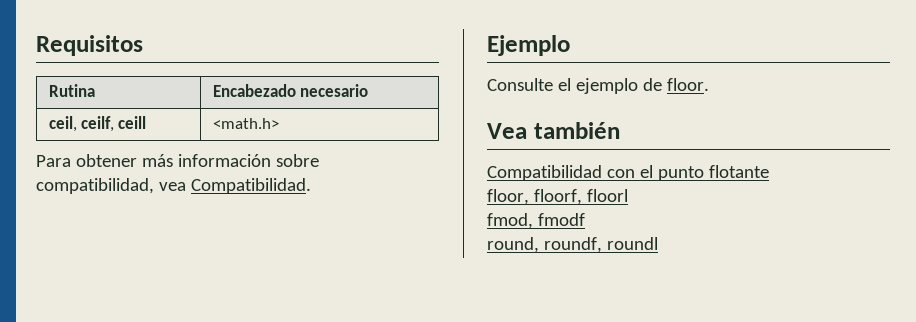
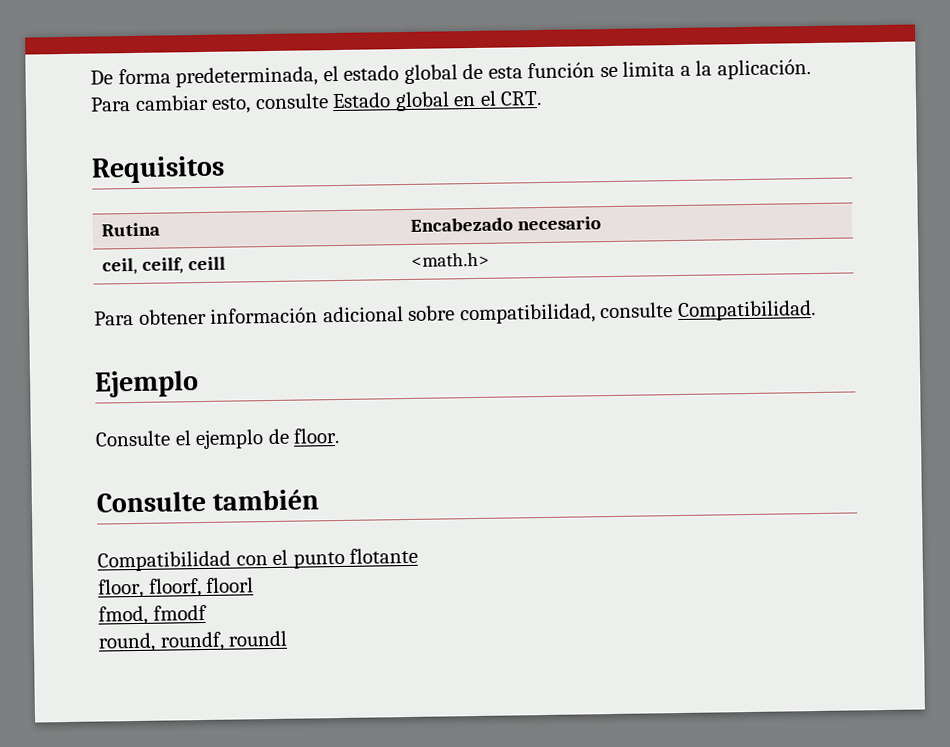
+ De forma predeterminada, el estado global de esta función se limita a la aplicación. Para cambiar esto, consulte Estado global en el CRT.
- Para obtener más información sobre compatibilidad, vea Compatibilidad.
+ Para obtener información adicional sobre compatibilidad, consulte Compatibilidad.
- Vea también
+ Consulte también

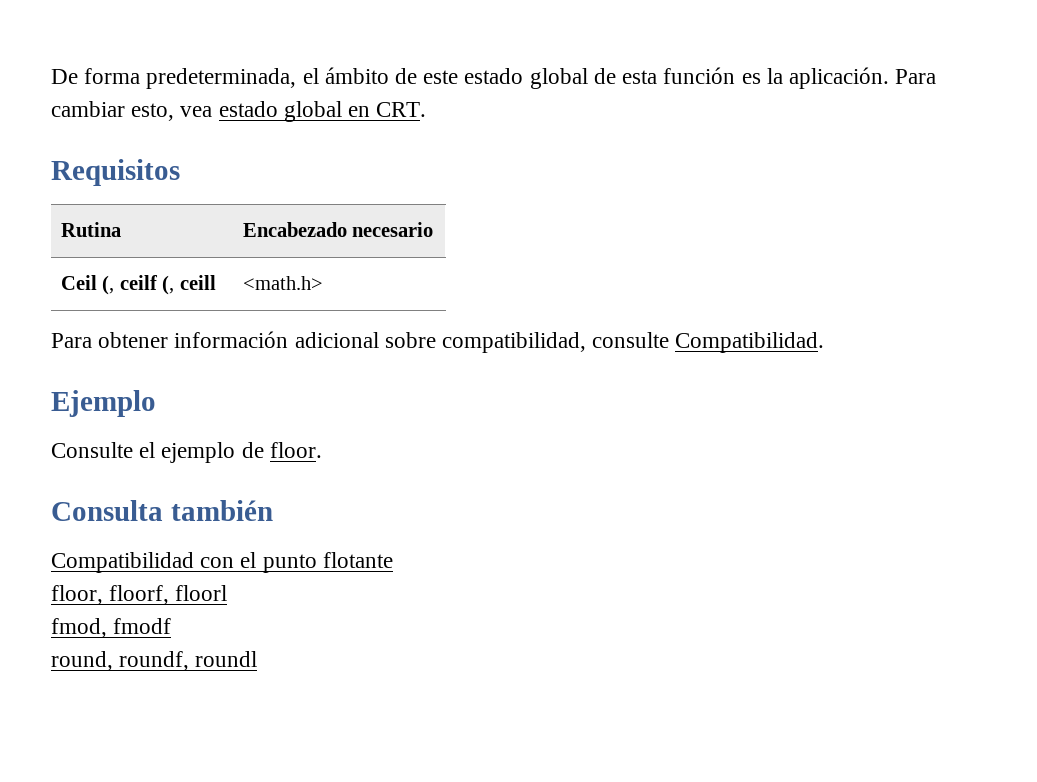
- De forma predeterminada, el estado global de esta función se limita a la aplicación.
+ De forma predeterminada, el ámbito de este estado global de esta función es la aplicación.
- Para cambiar esto, consulte Estado global en el CRT.
+ Para cambiar esto, vea estado global en CRT.
- ceil, ceilf, ceill | <math.h>
+ Ceil (, ceilf (, ceill | <math.h>
- Consulte también
+ Consulta también

